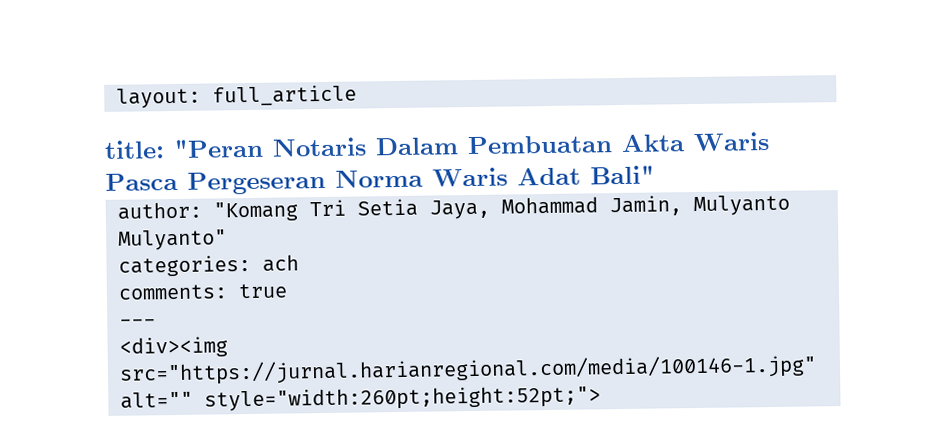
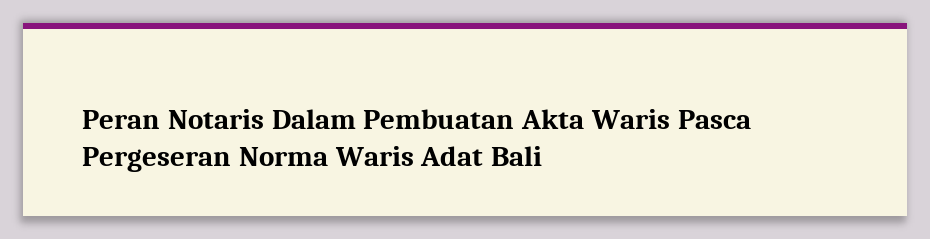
- layout: full_article
- title: "Peran Notaris Dalam Pembuatan Akta Waris Pasca Pergeseran Norma Waris Adat Bali"
- author: "Komang Tri Setia Jaya, Mohammad Jamin, Mulyanto Mulyanto"
- categories: ach
- comments: true
- ---
- <div><img src="https://jurnal.harianregional.com/media/100146-1.jpg" alt="" style="width:260pt;height:52pt;">
+ Peran Notaris Dalam Pembuatan Akta Waris Pasca Pergeseran Norma Waris Adat Bali

